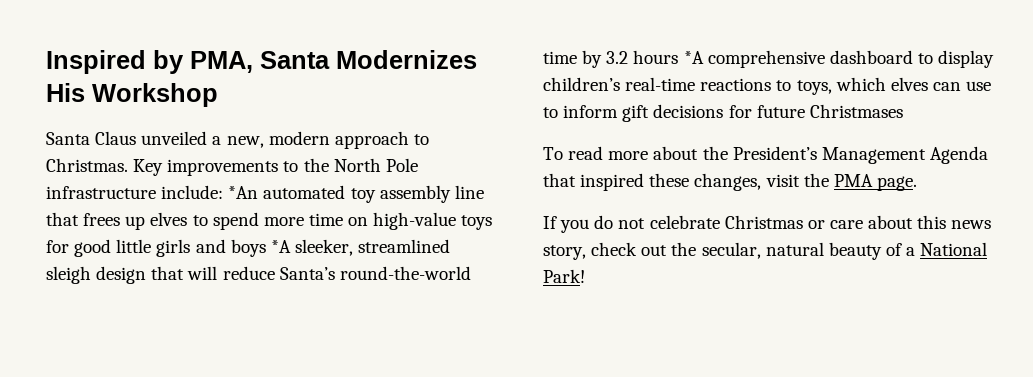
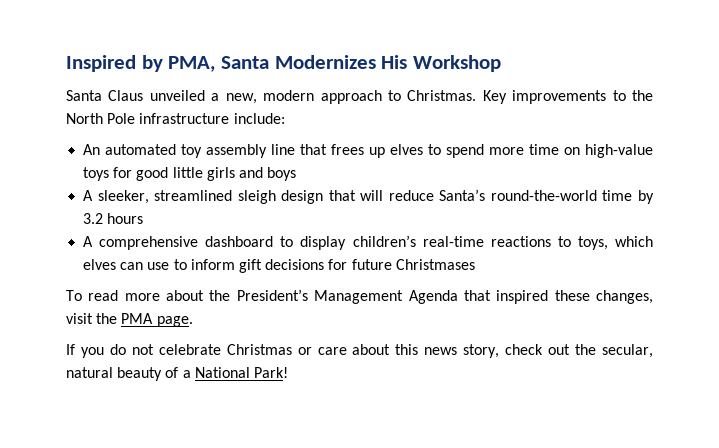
- Key improvements to the North Pole infrastructure include: *An automated toy assembly line that frees up elves to spend more time on high-value toys for good little girls and boys *A sleeker, streamlined sleigh design that will reduce Santa’s round-the-world time by 3.2 hours *A comprehensive dashboard to display children’s real-time reactions to toys, which elves can use to inform gift decisions for future Christmases
+ Key improvements to the North Pole infrastructure include:
+ An automated toy assembly line that frees up elves to spend more time on high-value toys for good little girls and boys
+ A sleeker, streamlined sleigh design that will reduce Santa’s round-the-world time by 3.2 hours
+ A comprehensive dashboard to display children’s real-time reactions to toys, which elves can use to inform gift decisions for future Christmases

